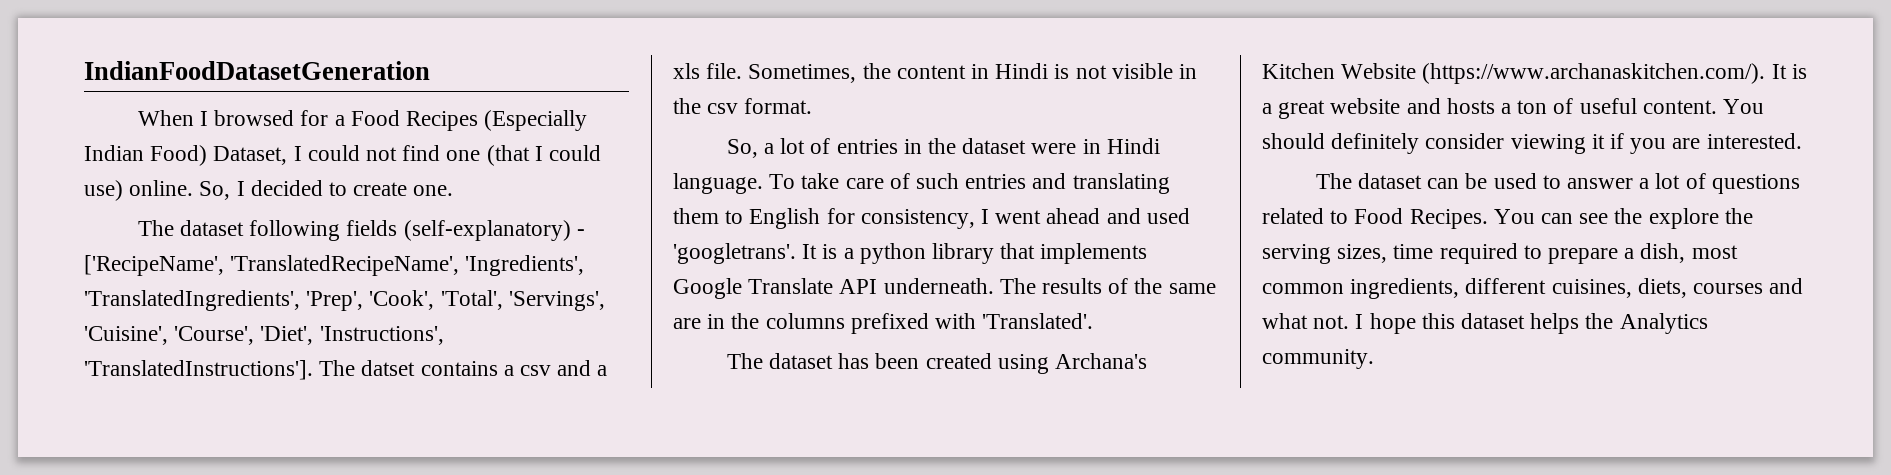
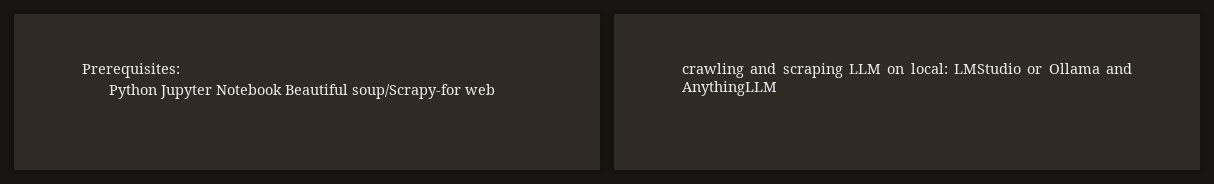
- IndianFoodDatasetGeneration
- When I browsed for a Food Recipes (Especially Indian Food) Dataset, I could not find one (that I could use) online. So, I decided to create one.
- The dataset following fields (self-explanatory) - ['RecipeName', 'TranslatedRecipeName', 'Ingredients', 'TranslatedIngredients', 'Prep', 'Cook', 'Total', 'Servings', 'Cuisine', 'Course', 'Diet', 'Instructions', 'TranslatedInstructions']. The datset contains a csv and a xls file. Sometimes, the content in Hindi is not visible in the csv format.
- So, a lot of entries in the dataset were in Hindi language. To take care of such entries and translating them to English for consistency, I went ahead and used 'googletrans'. It is a python library that implements Google Translate API underneath. The results of the same are in the columns prefixed with 'Translated'.
- The dataset has been created using Archana's Kitchen Website (https://www.archanaskitchen.com/). It is a great website and hosts a ton of useful content. You should definitely consider viewing it if you are interested.
- The dataset can be used to answer a lot of questions related to Food Recipes. You can see the explore the serving sizes, time required to prepare a dish, most common ingredients, different cuisines, diets, courses and what not. I hope this dataset helps the Analytics community.
+ Prerequisites:
+ Python Jupyter Notebook Beautiful soup/Scrapy-for web crawling and scraping LLM on local: LMStudio or Ollama and AnythingLLM

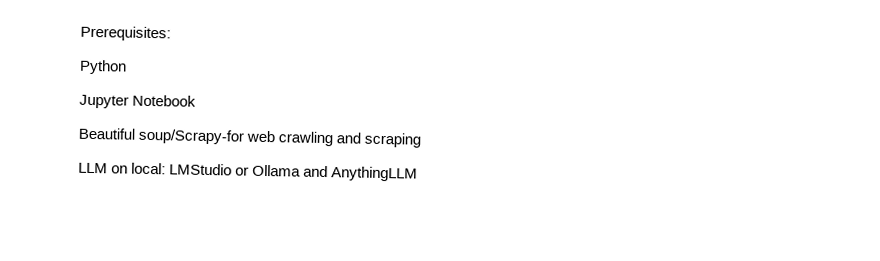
- Python Jupyter Notebook Beautiful soup/Scrapy-for web crawling and scraping LLM on local: LMStudio or Ollama and AnythingLLM
+ Python
+ Jupyter Notebook
+ Beautiful soup/Scrapy-for web crawling and scraping
+ LLM on local: LMStudio or Ollama and AnythingLLM

